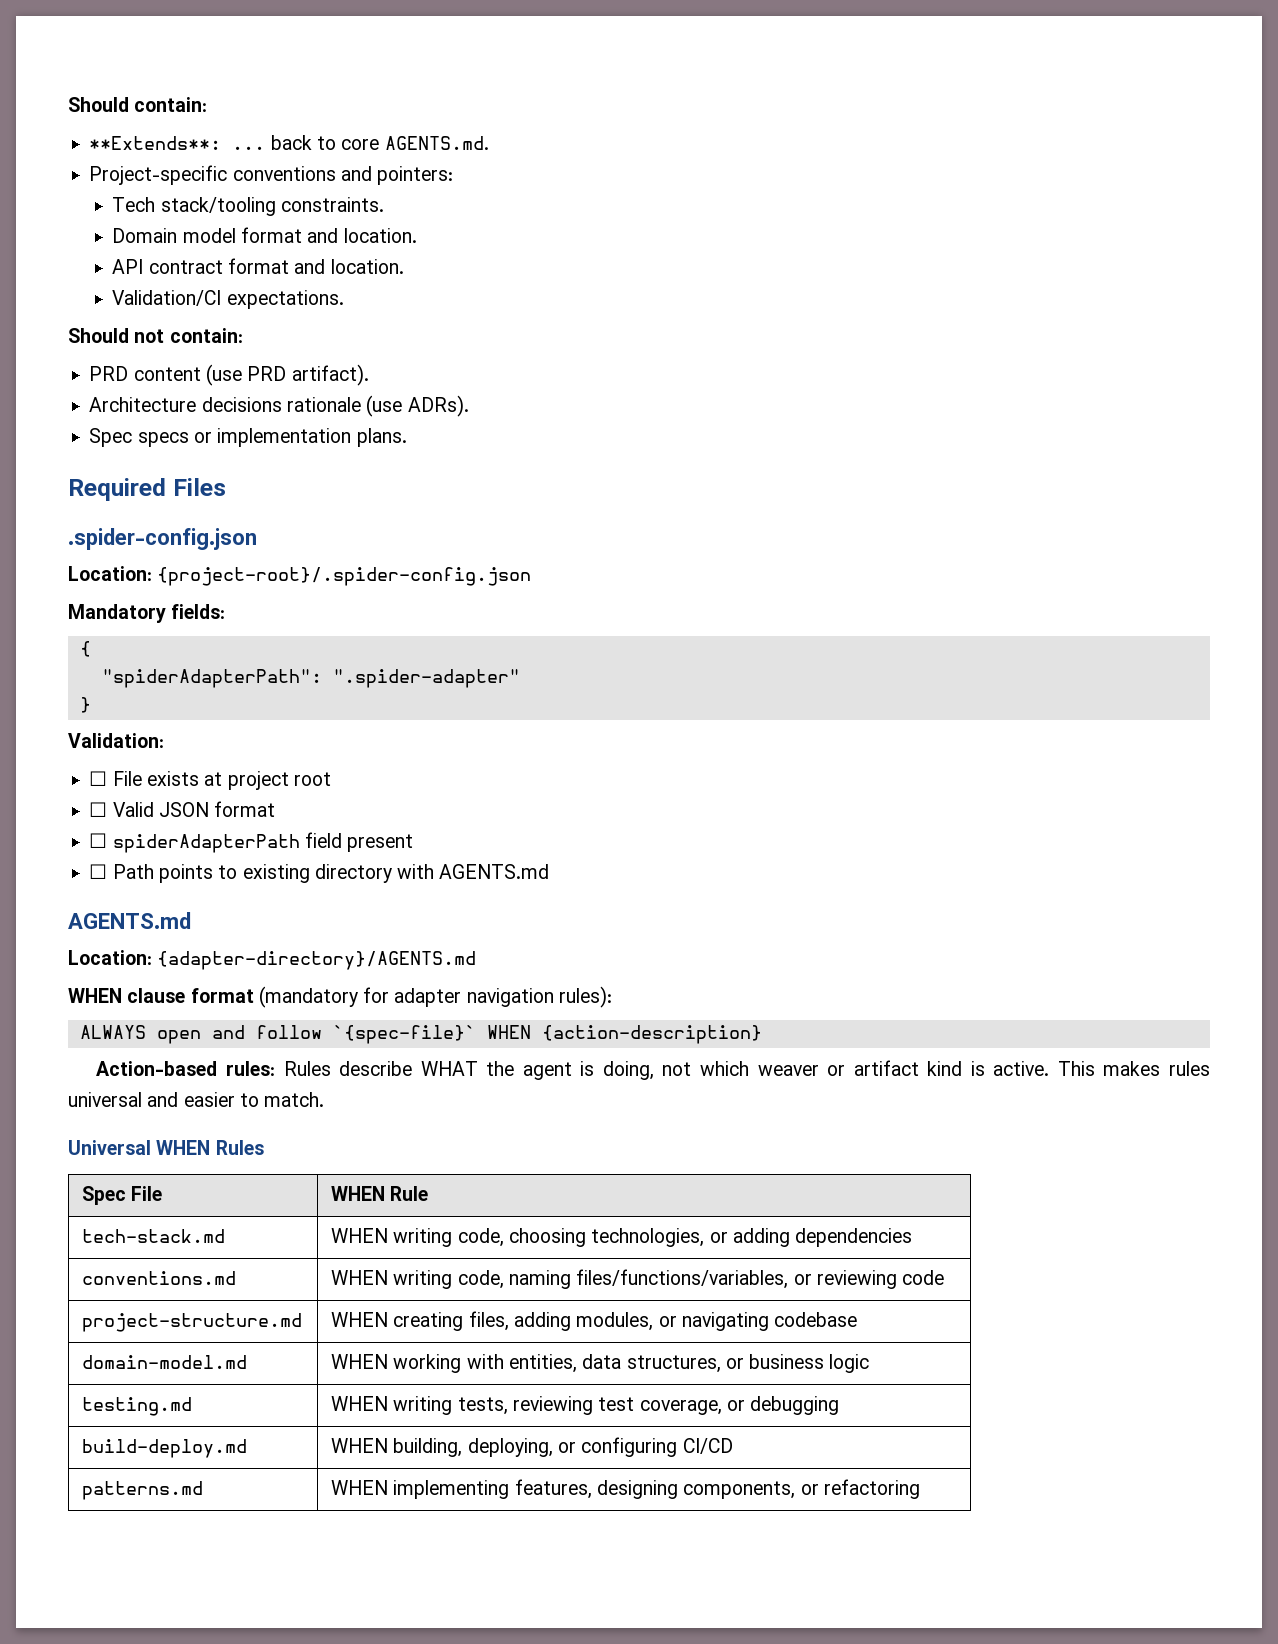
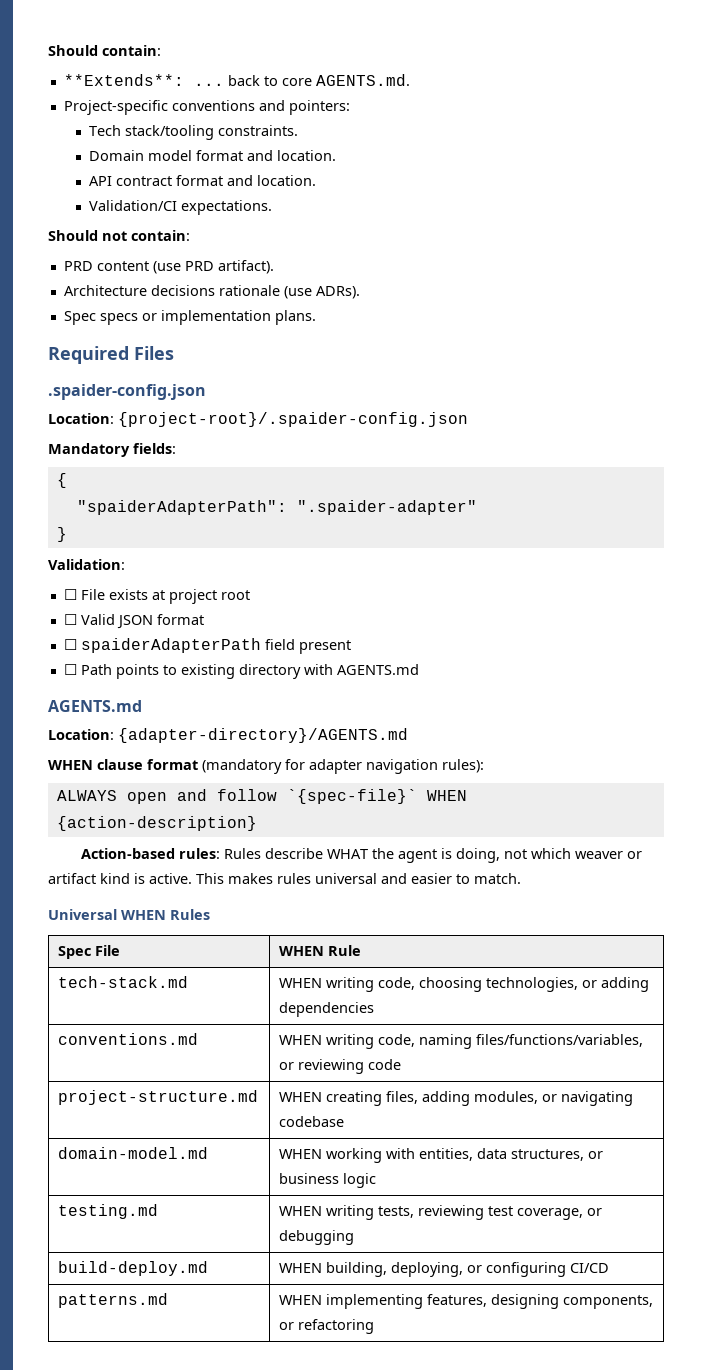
- .spider-config.json
- Location: {project-root}/.spider-config.json
+ .spaider-config.json
+ Location: {project-root}/.spaider-config.json
- "spiderAdapterPath": ".spider-adapter"
+ "spaiderAdapterPath": ".spaider-adapter"
- ☐ spiderAdapterPath field present
+ ☐ spaiderAdapterPath field present

